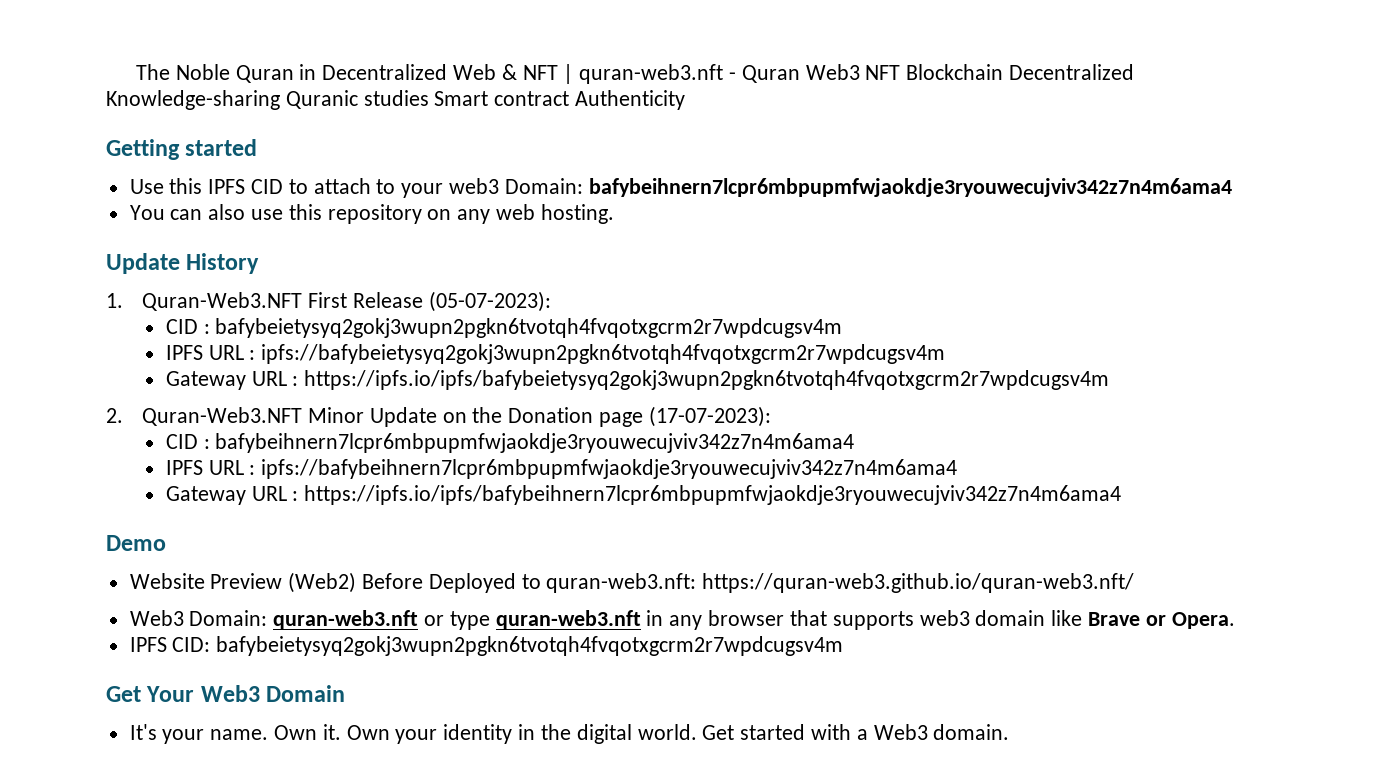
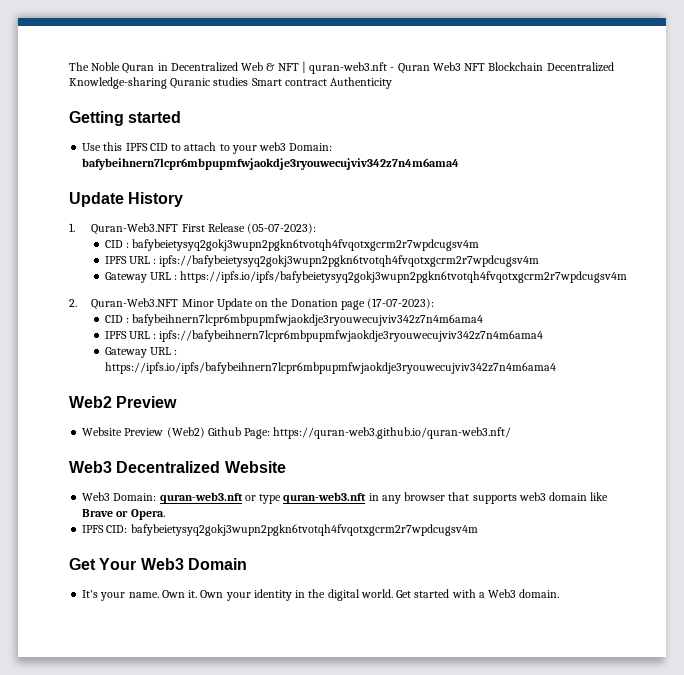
- You can also use this repository on any web hosting.
- Demo
+ Web2 Preview
- Website Preview (Web2) Before Deployed to quran-web3.nft: https://quran-web3.github.io/quran-web3.nft/
+ Website Preview (Web2) Github Page: https://quran-web3.github.io/quran-web3.nft/
+ Web3 Decentralized Website

